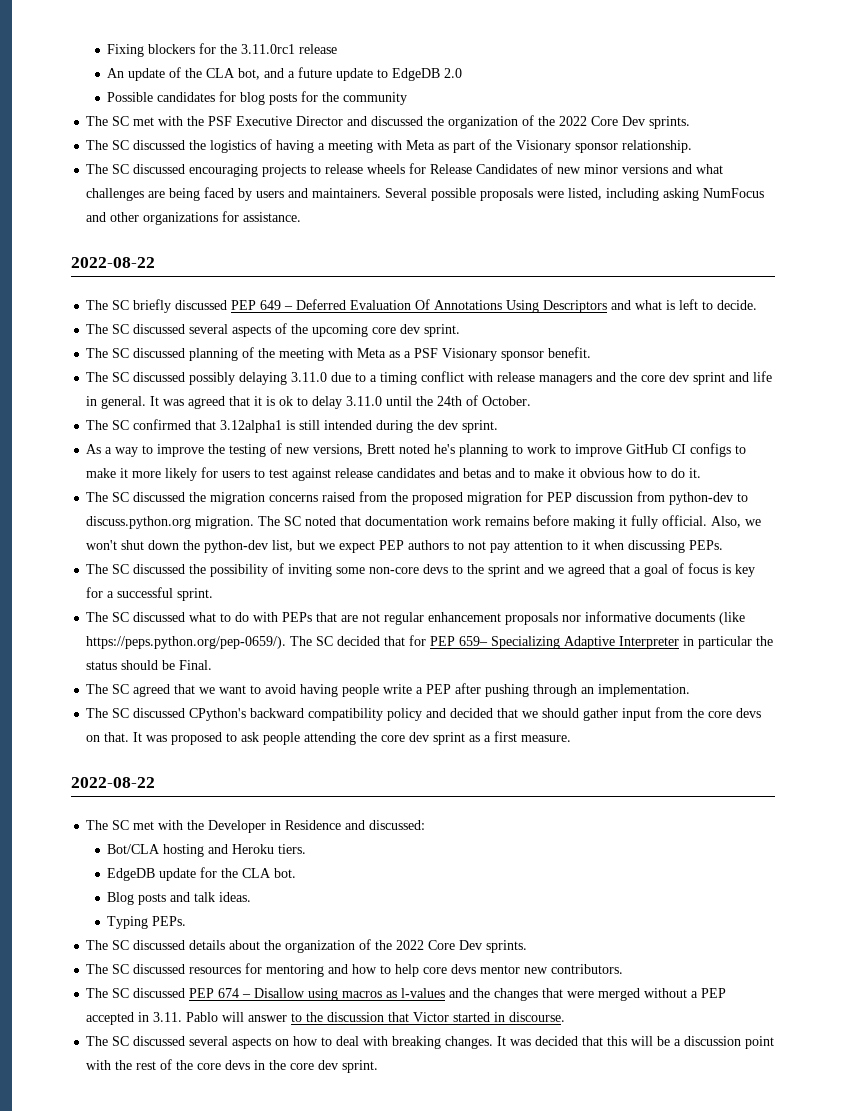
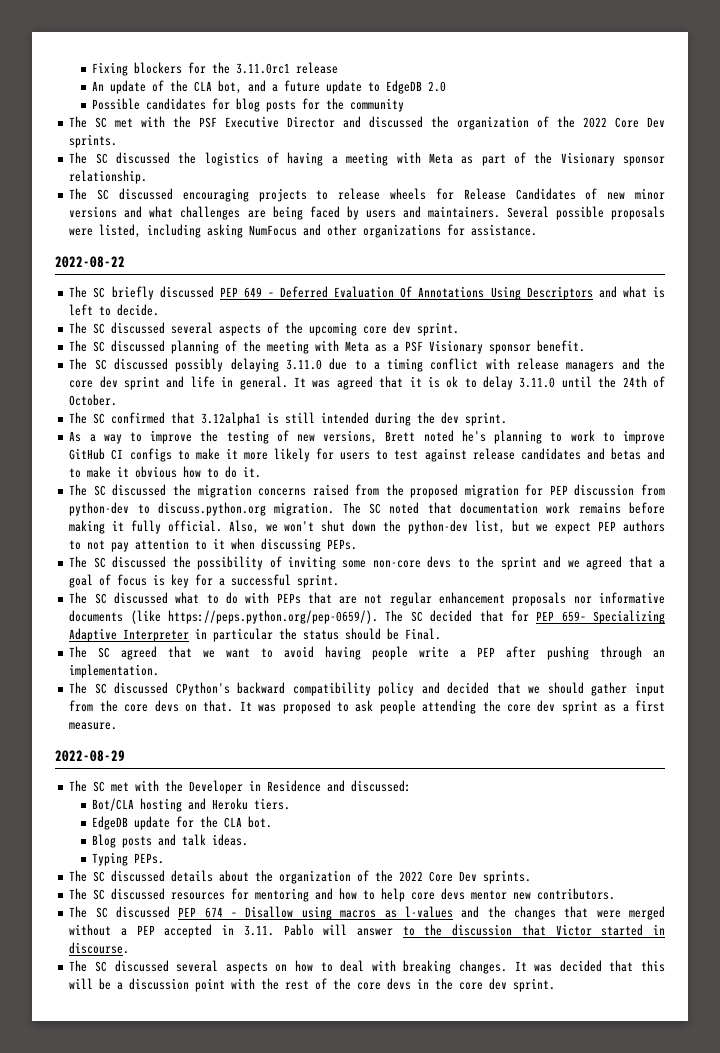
  It was proposed to ask people attending the core dev sprint as a first measure.
- 2022-08-22
+ 2022-08-29

